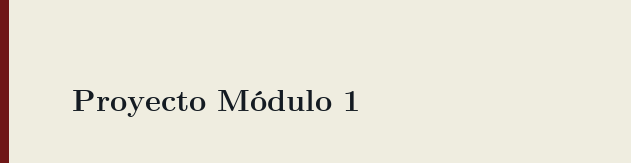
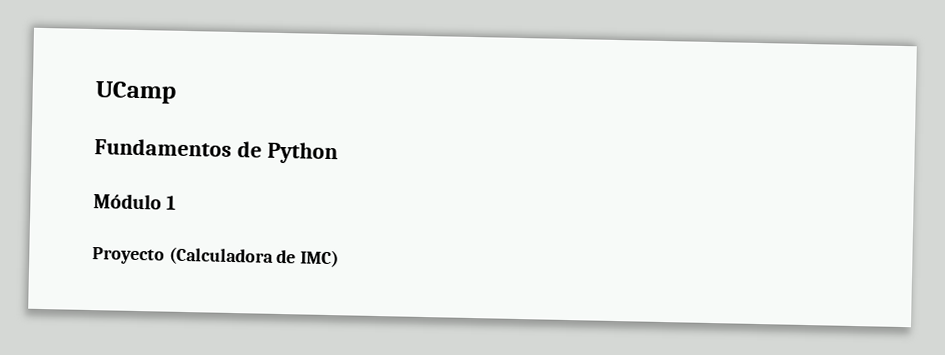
- Proyecto Módulo 1
+ UCamp
+ Fundamentos de Python
+ Módulo 1
+ Proyecto (Calculadora de IMC)

